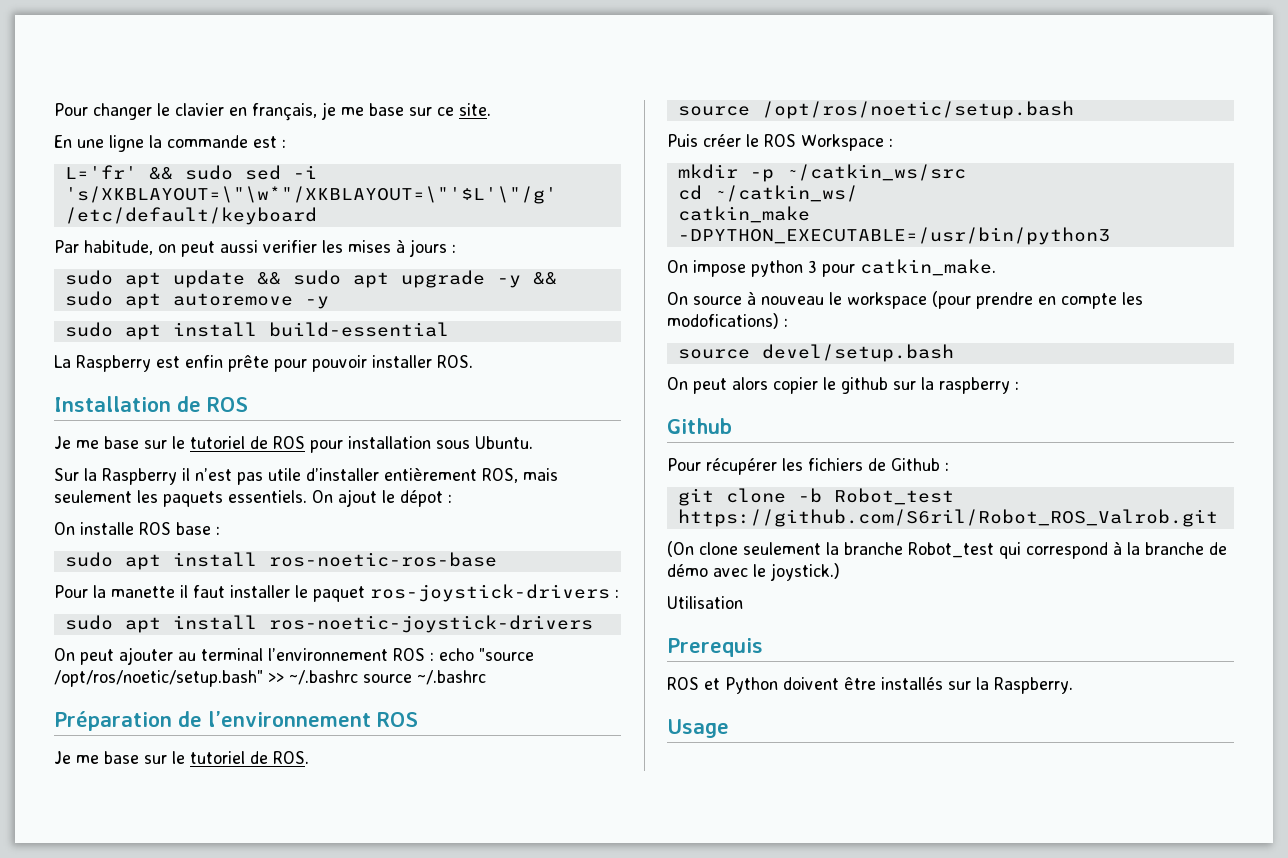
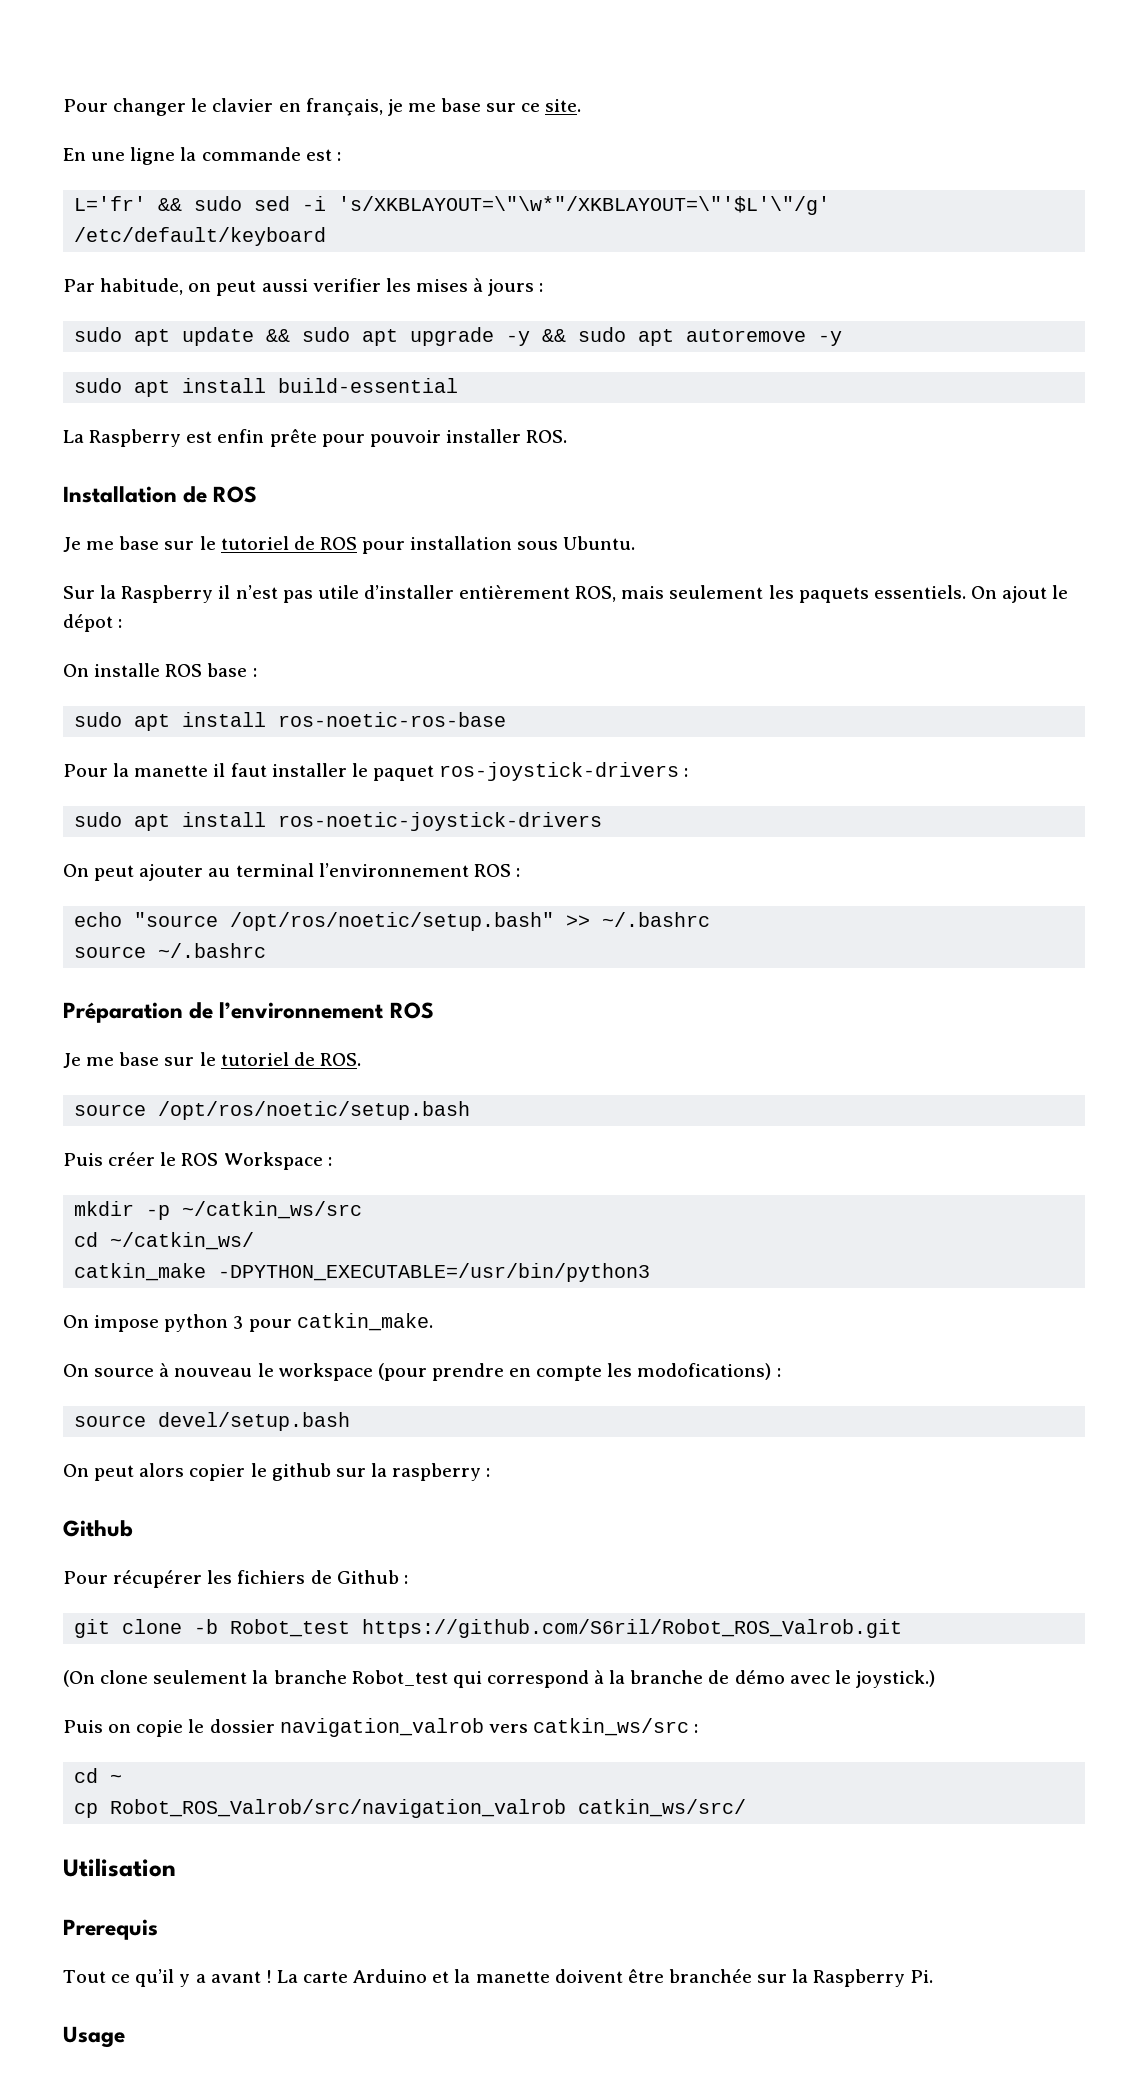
- On peut ajouter au terminal l’environnement ROS : echo "source /opt/ros/noetic/setup.bash" >> ~/.bashrc source ~/.bashrc
+ On peut ajouter au terminal l’environnement ROS :
+ echo "source /opt/ros/noetic/setup.bash" >> ~/.bashrc
+ source ~/.bashrc
+ Puis on copie le dossier navigation_valrob vers catkin_ws/src :
+ cd ~
+ cp Robot_ROS_Valrob/src/navigation_valrob catkin_ws/src/
  Utilisation
  Prerequis
- ROS et Python doivent être installés sur la Raspberry.
+ Tout ce qu’il y a avant ! La carte Arduino et la manette doivent être branchée sur la Raspberry Pi.

